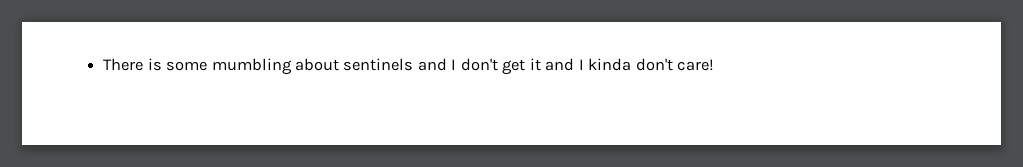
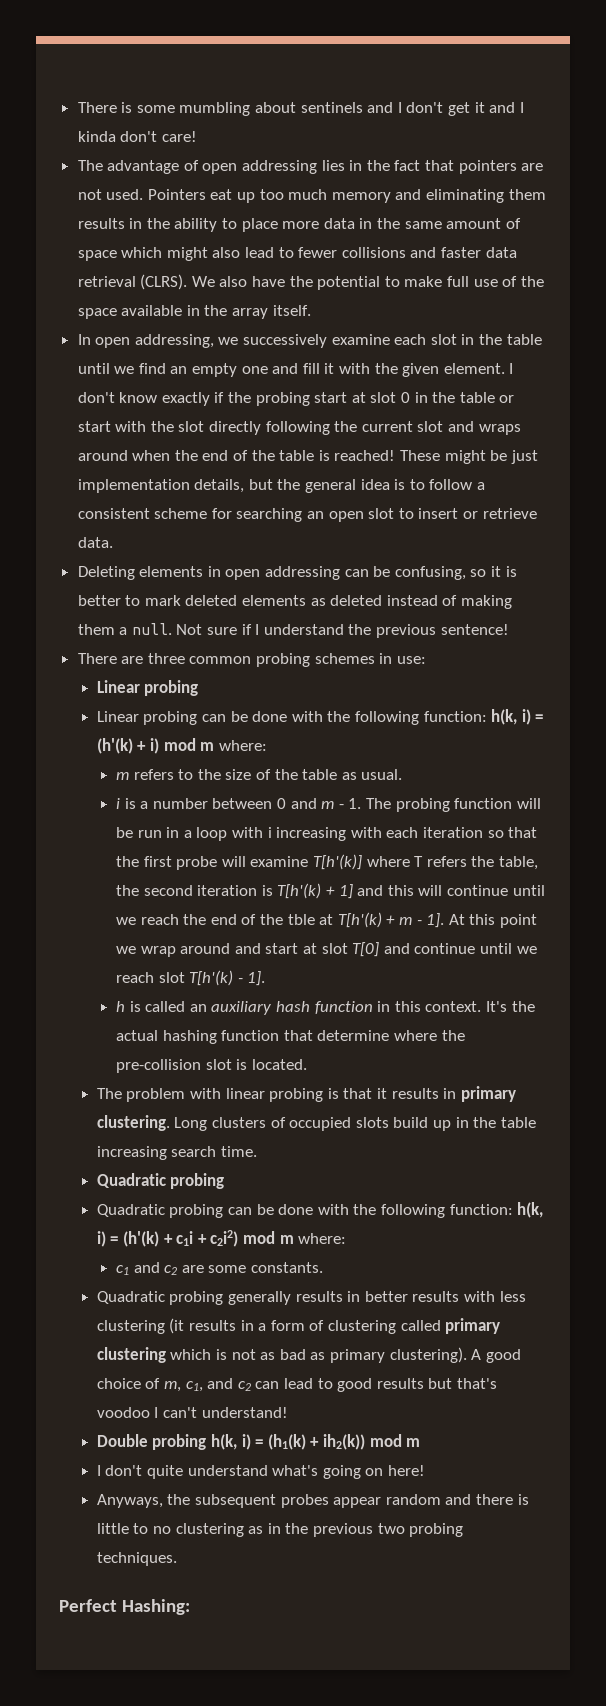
+ The advantage of open addressing lies in the fact that pointers are not used. Pointers eat up too much memory and eliminating them results in the ability to place more data in the same amount of space which might also lead to fewer collisions and faster data retrieval (CLRS). We also have the potential to make full use of the space available in the array itself.
+ In open addressing, we successively examine each slot in the table until we find an empty one and fill it with the given element. I don't know exactly if the probing start at slot 0 in the table or start with the slot directly following the current slot and wraps around when the end of the table is reached! These might be just implementation details, but the general idea is to follow a consistent scheme for searching an open slot to insert or retrieve data.
+ Deleting elements in open addressing can be confusing, so it is better to mark deleted elements as deleted instead of making them a null. Not sure if I understand the previous sentence!
+ There are three common probing schemes in use:
+ Linear probing
+ Linear probing can be done with the following function: h(k, i) = (h'(k) + i) mod m where:
+ m refers to the size of the table as usual.
+ i is a number between 0 and m - 1. The probing function will be run in a loop with i increasing with each iteration so that the first probe will examine T[h'(k)] where T refers the table, the second iteration is T[h'(k) + 1] and this will continue until we reach the end of the tble at T[h'(k) + m - 1]. At this point we wrap around and start at slot T[0] and continue until we reach slot T[h'(k) - 1].
+ h is called an auxiliary hash function in this context. It's the actual hashing function that determine where the pre-collision slot is located.
+ The problem with linear probing is that it results in primary clustering. Long clusters of occupied slots build up in the table increasing search time.
+ Quadratic probing
+ Quadratic probing can be done with the following function: h(k, i) = (h'(k) + c1i + c2i2) mod m where:
+ c1 and c2 are some constants.
+ Quadratic probing generally results in better results with less clustering (it results in a form of clustering called primary clustering which is not as bad as primary clustering). A good choice of m, c1, and c2 can lead to good results but that's voodoo I can't understand!
+ Double probing h(k, i) = (h1(k) + ih2(k)) mod m
+ I don't quite understand what's going on here!
+ Anyways, the subsequent probes appear random and there is little to no clustering as in the previous two probing techniques.
+ Perfect Hashing:

